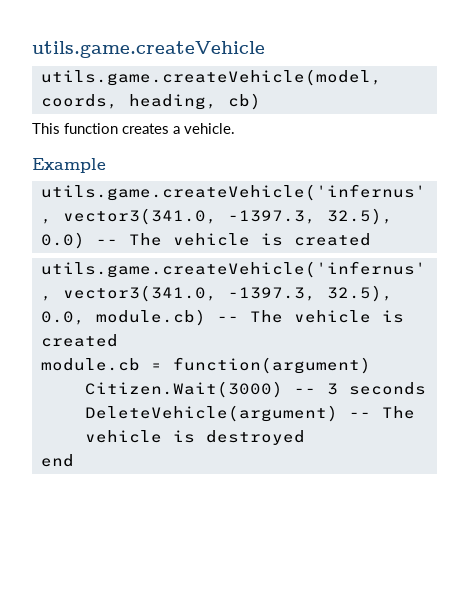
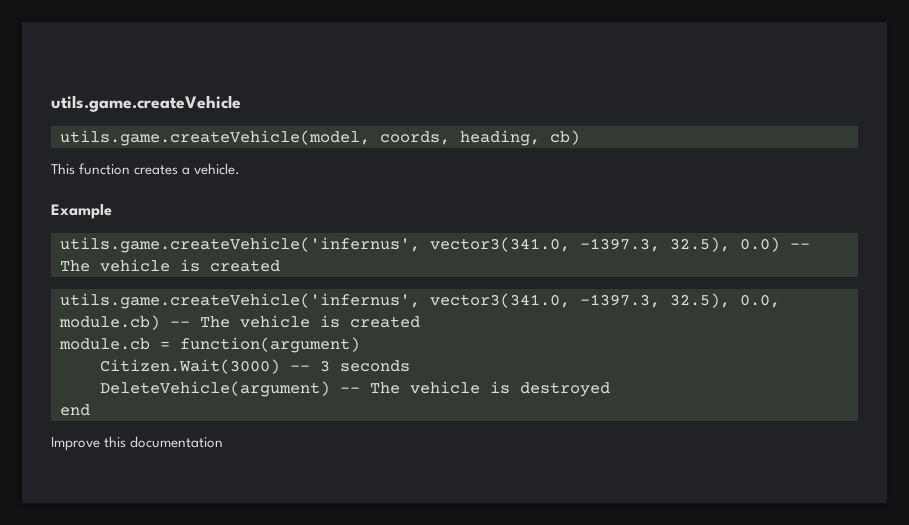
+ Improve this documentation

